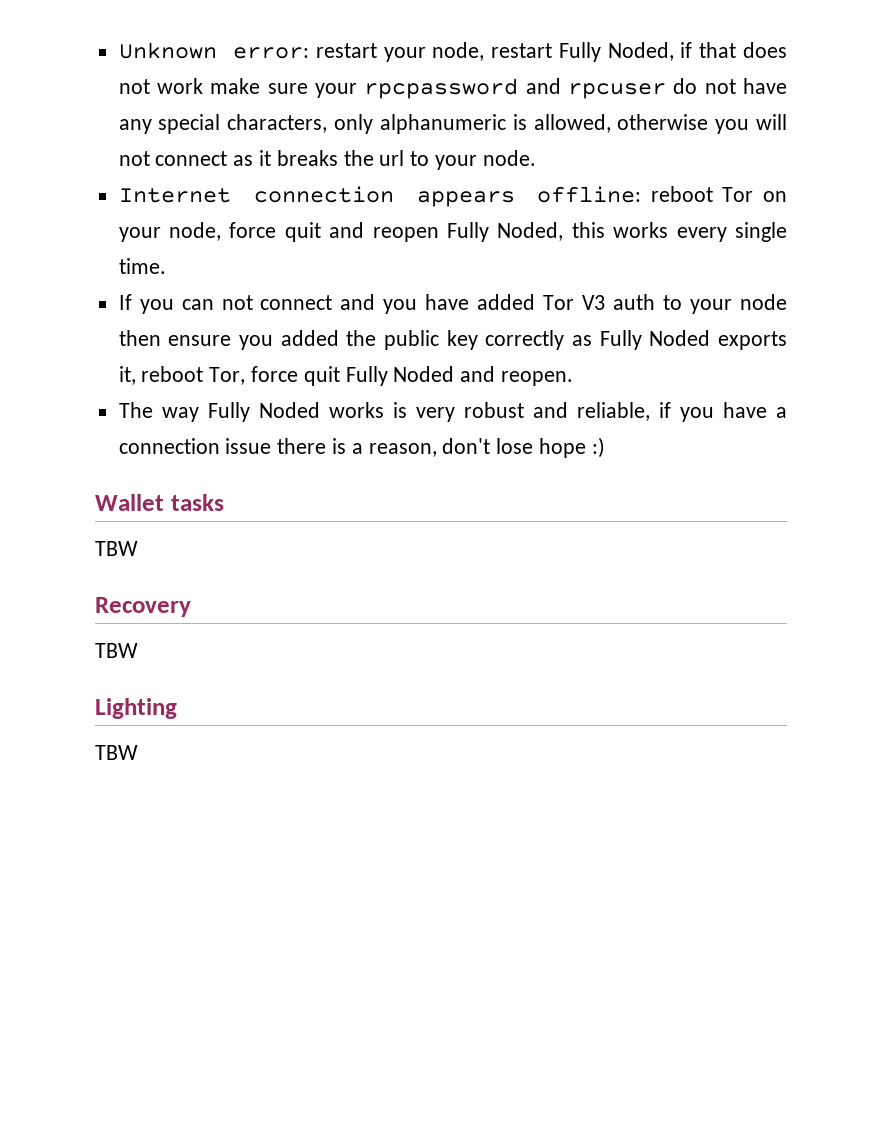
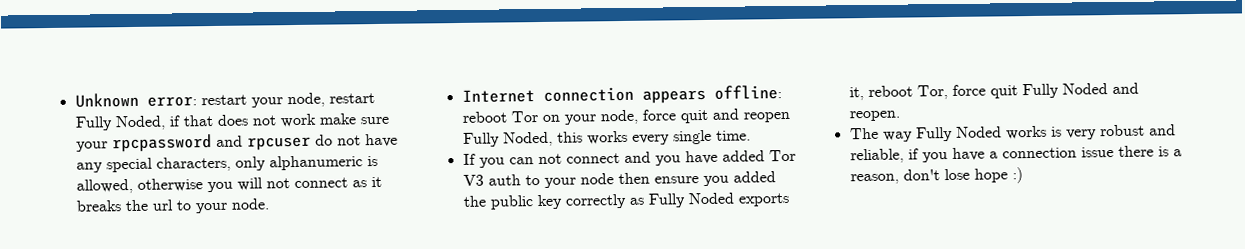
- Wallet tasks
- TBW
- Recovery
- TBW
- Lighting
- TBW

